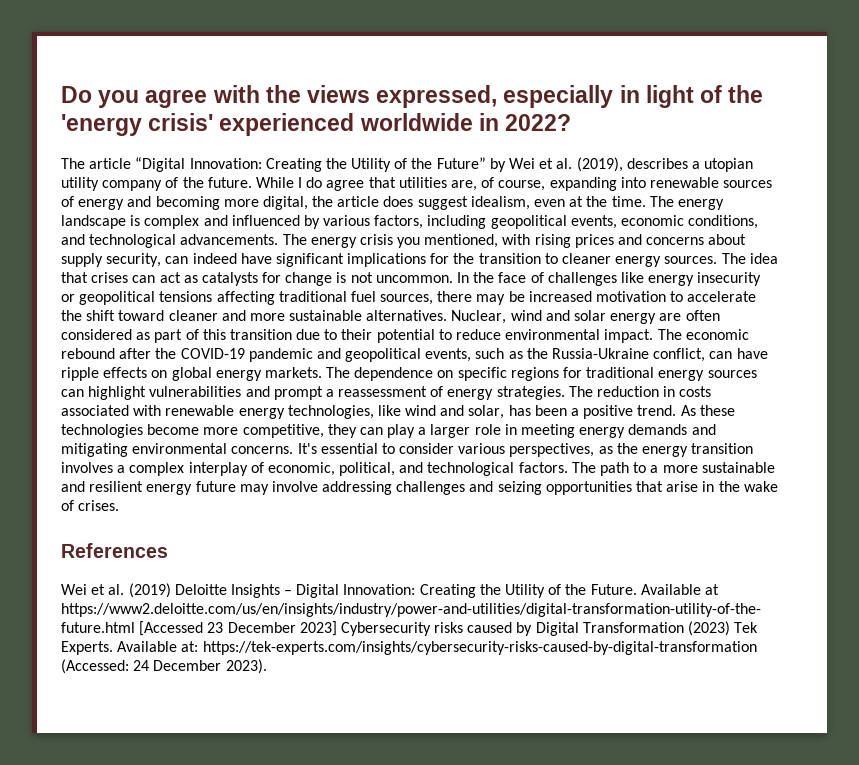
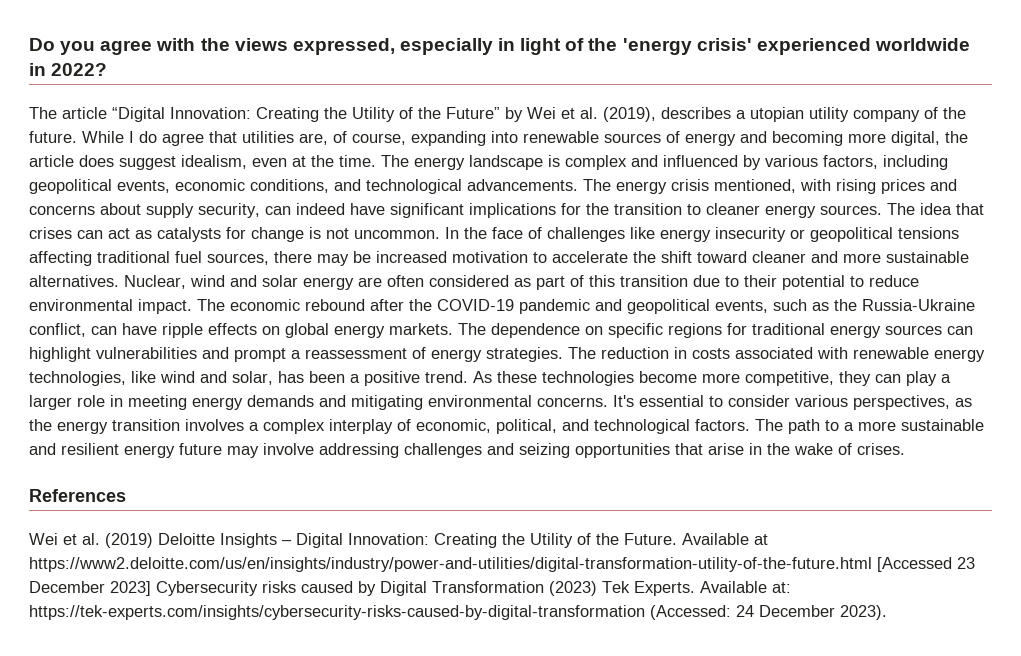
- The energy crisis you mentioned, with rising prices and concerns about supply security, can indeed have significant implications for the transition to cleaner energy sources.
+ The energy crisis mentioned, with rising prices and concerns about supply security, can indeed have significant implications for the transition to cleaner energy sources.

